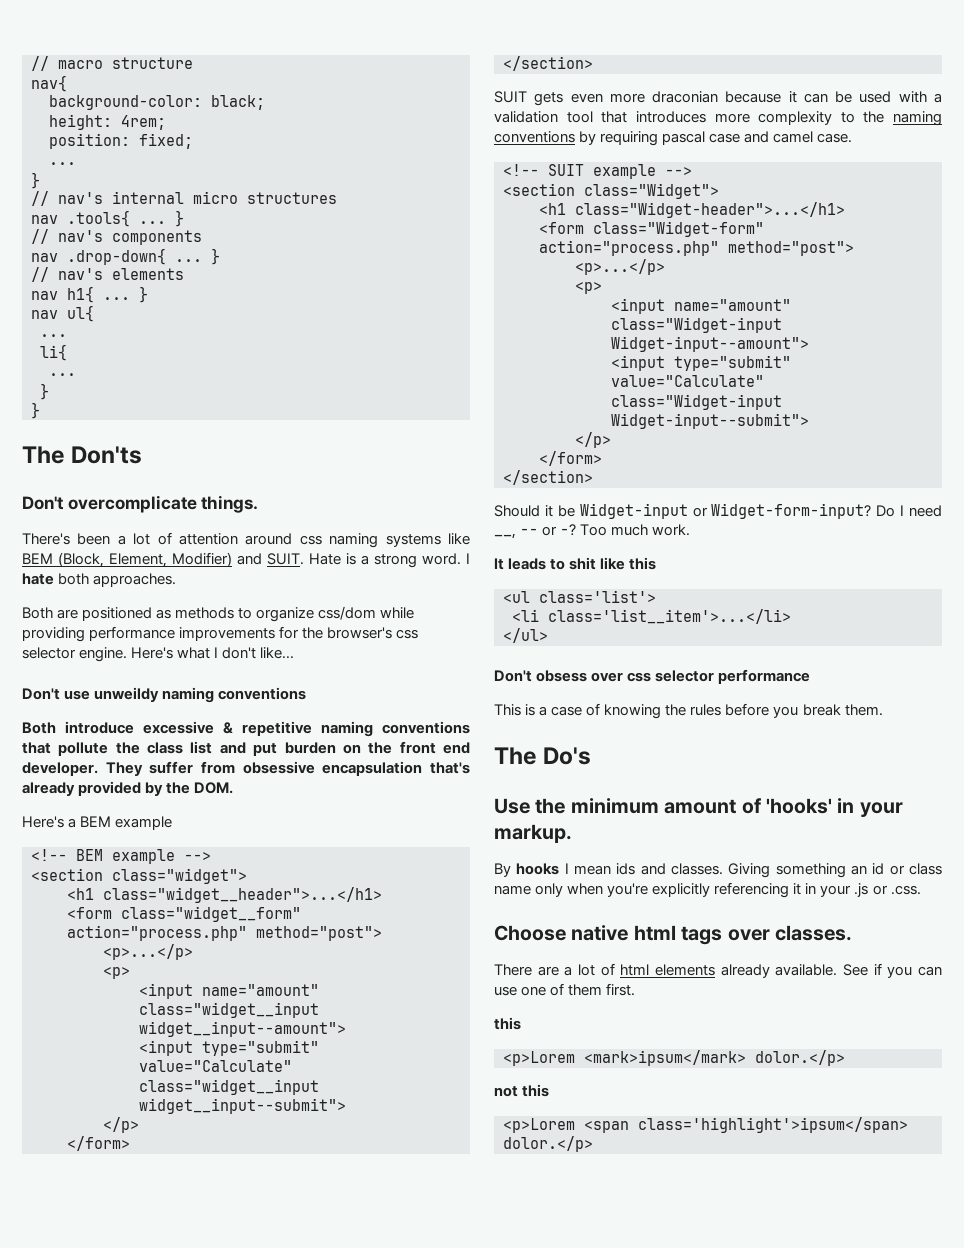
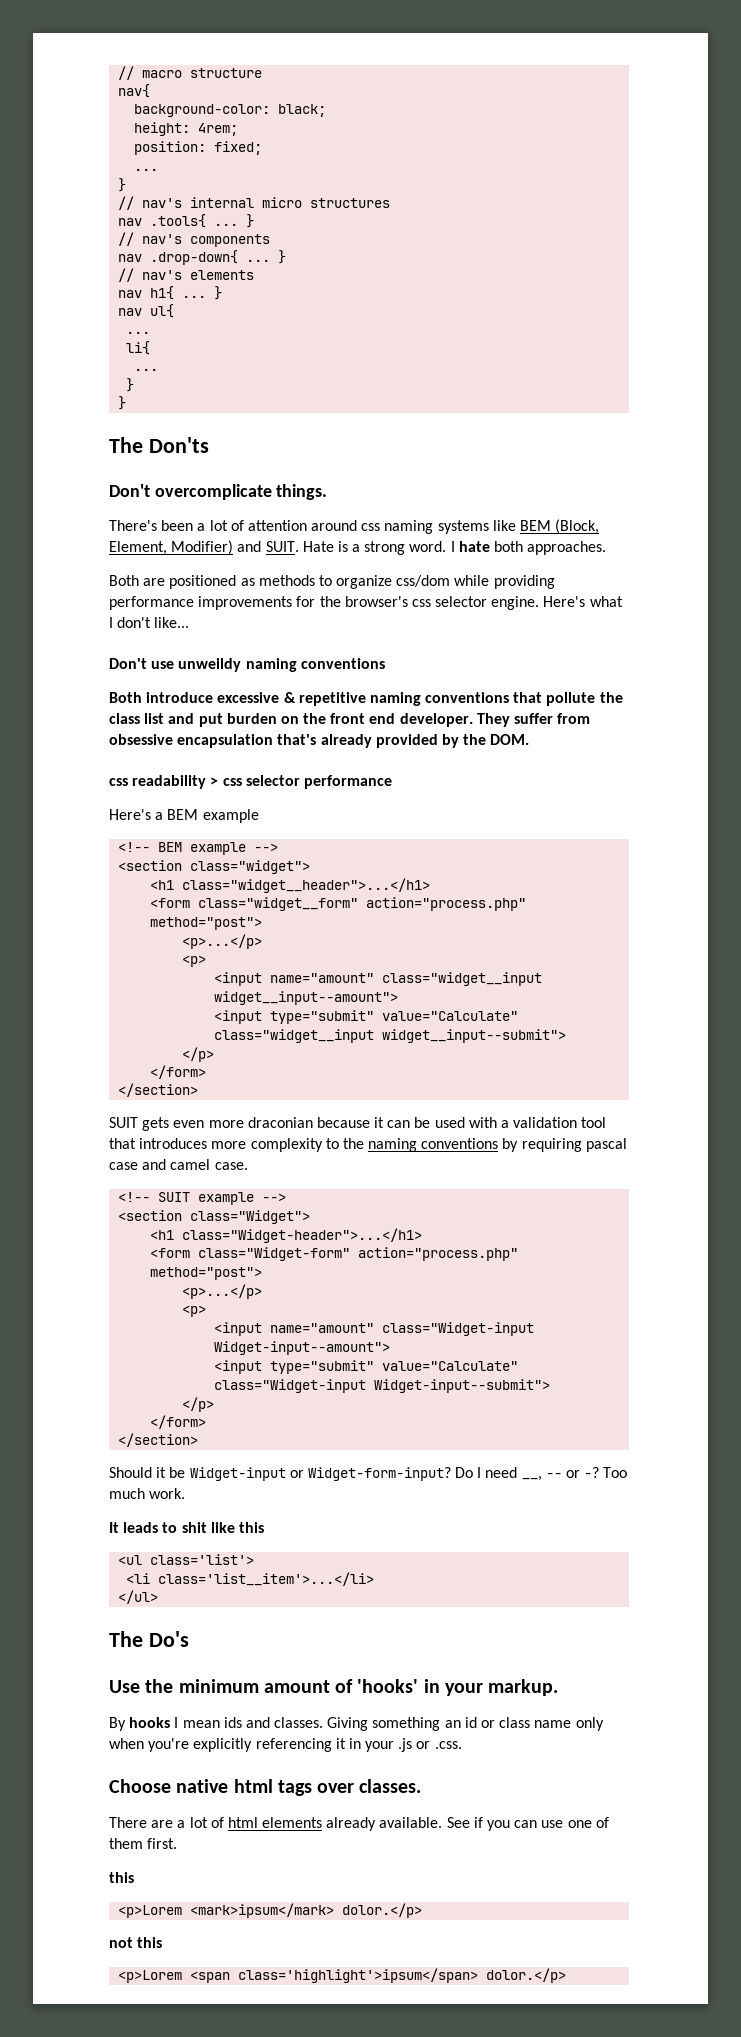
+ css readability > css selector performance
- Don't obsess over css selector performance
- This is a case of knowing the rules before you break them.

